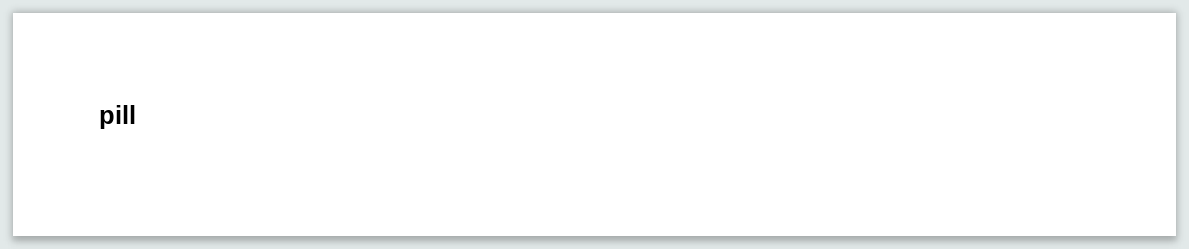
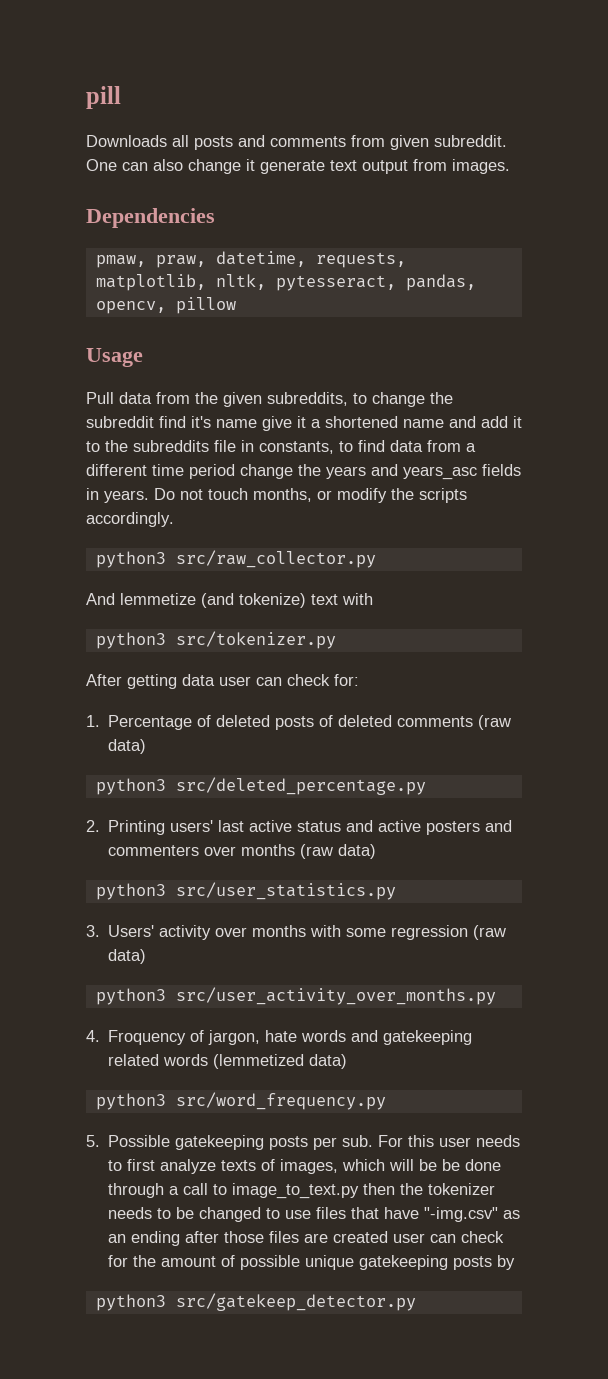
+ Downloads all posts and comments from given subreddit. One can also change it generate text output from images.
+ Dependencies
+ pmaw, praw, datetime, requests, matplotlib, nltk, pytesseract, pandas, opencv, pillow
+ Usage
+ Pull data from the given subreddits, to change the subreddit find it's name give it a shortened name and add it to the subreddits file in constants, to find data from a different time period change the years and years_asc fields in years. Do not touch months, or modify the scripts accordingly.
+ python3 src/raw_collector.py
+ And lemmetize (and tokenize) text with
+ python3 src/tokenizer.py
+ After getting data user can check for:
+ 1. Percentage of deleted posts of deleted comments (raw data)
+ python3 src/deleted_percentage.py
+ 2. Printing users' last active status and active posters and commenters over months (raw data)
+ python3 src/user_statistics.py
+ 3. Users' activity over months with some regression (raw data)
+ python3 src/user_activity_over_months.py
+ 4. Froquency of jargon, hate words and gatekeeping related words (lemmetized data)
+ python3 src/word_frequency.py
+ 5. Possible gatekeeping posts per sub. For this user needs to first analyze texts of images, which will be be done through a call to image_to_text.py then the tokenizer needs to be changed to use files that have "-img.csv" as an ending after those files are created user can check for the amount of possible unique gatekeeping posts by
+ python3 src/gatekeep_detector.py

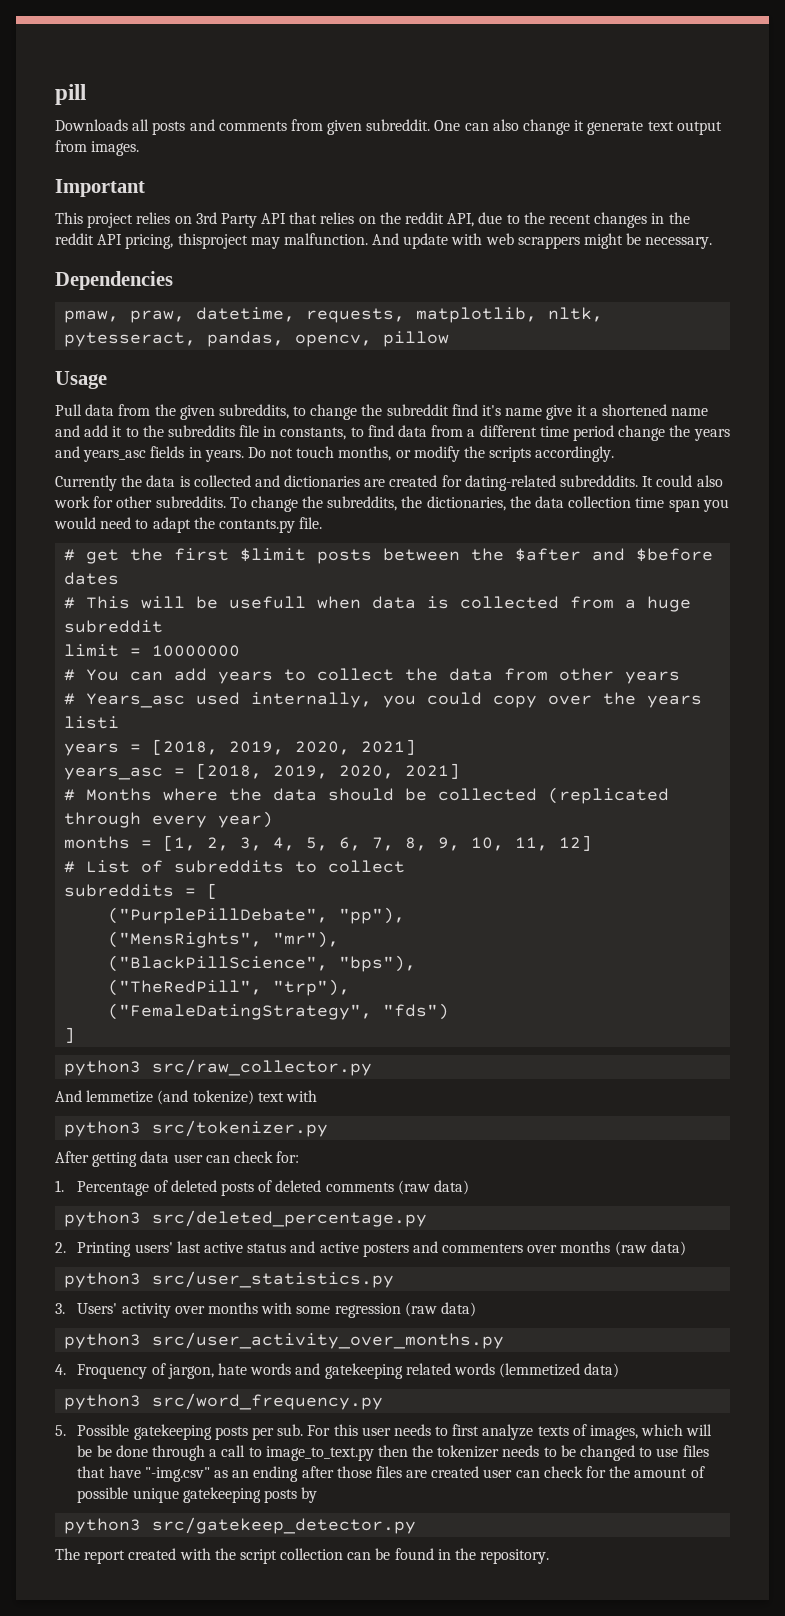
+ Important
+ This project relies on 3rd Party API that relies on the reddit API, due to the recent changes in the reddit API pricing, thisproject may malfunction. And update with web scrappers might be necessary.
+ Currently the data is collected and dictionaries are created for dating-related subredddits. It could also work for other subreddits. To change the subreddits, the dictionaries, the data collection time span you would need to adapt the contants.py file.
+ # get the first $limit posts between the $after and $before dates
+ # This will be usefull when data is collected from a huge subreddit
+ limit = 10000000
+ # You can add years to collect the data from other years
+ # Years_asc used internally, you could copy over the years listi
+ years = [2018, 2019, 2020, 2021]
+ years_asc = [2018, 2019, 2020, 2021]
+ # Months where the data should be collected (replicated through every year)
+ months = [1, 2, 3, 4, 5, 6, 7, 8, 9, 10, 11, 12]
+ # List of subreddits to collect
+ subreddits = [
+ ("PurplePillDebate", "pp"),
+ ("MensRights", "mr"),
+ ("BlackPillScience", "bps"),
+ ("TheRedPill", "trp"),
+ ("FemaleDatingStrategy", "fds")
+ ]
+ The report created with the script collection can be found in the repository.

